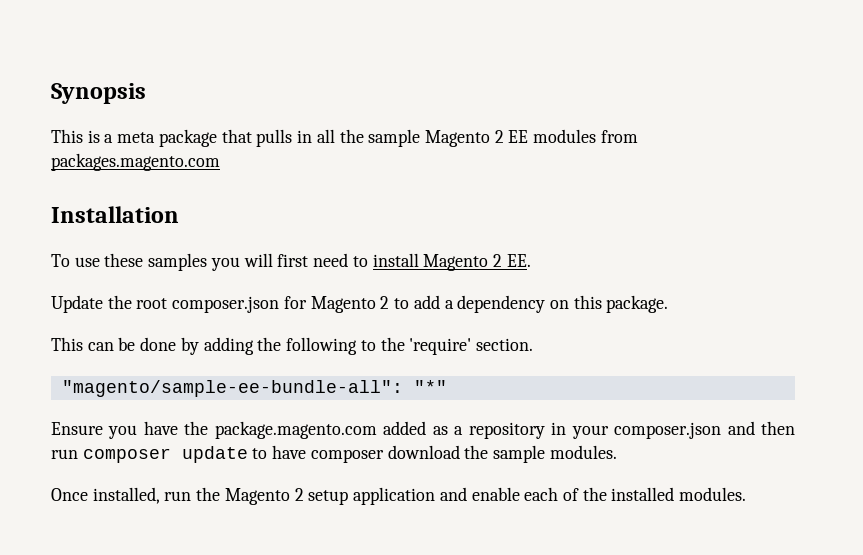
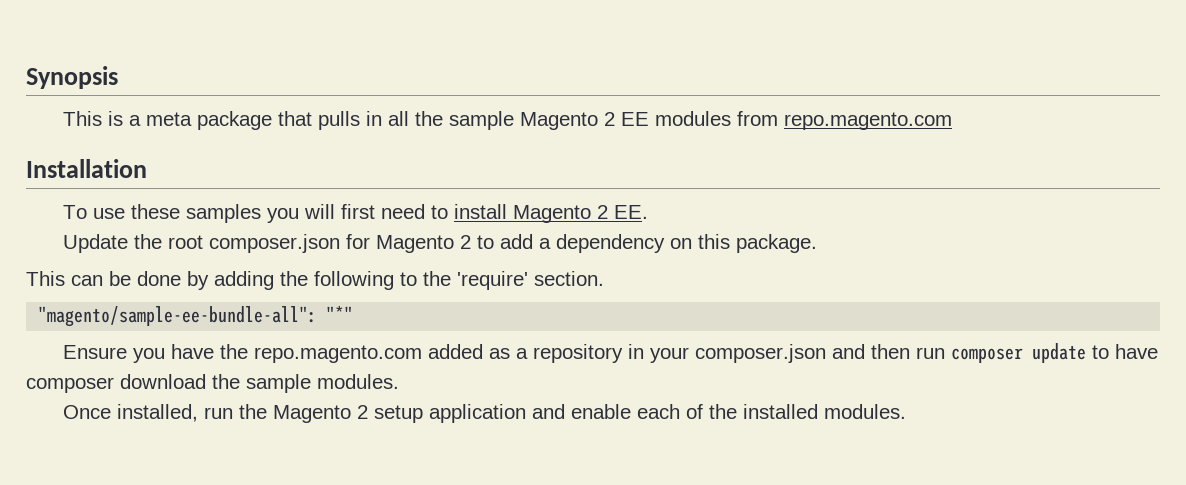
- This is a meta package that pulls in all the sample Magento 2 EE modules from packages.magento.com
+ This is a meta package that pulls in all the sample Magento 2 EE modules from repo.magento.com
- Ensure you have the package.magento.com added as a repository in your composer.json and then run composer update to have composer download the sample modules.
+ Ensure you have the repo.magento.com added as a repository in your composer.json and then run composer update to have composer download the sample modules.

